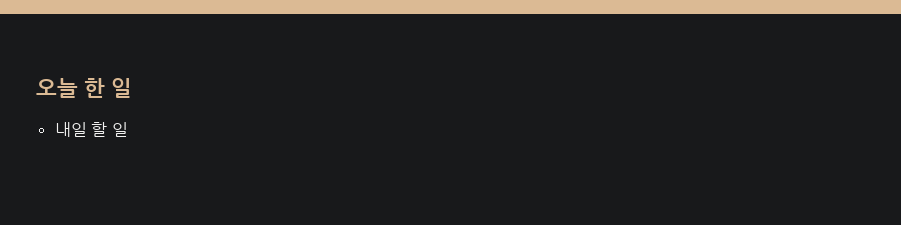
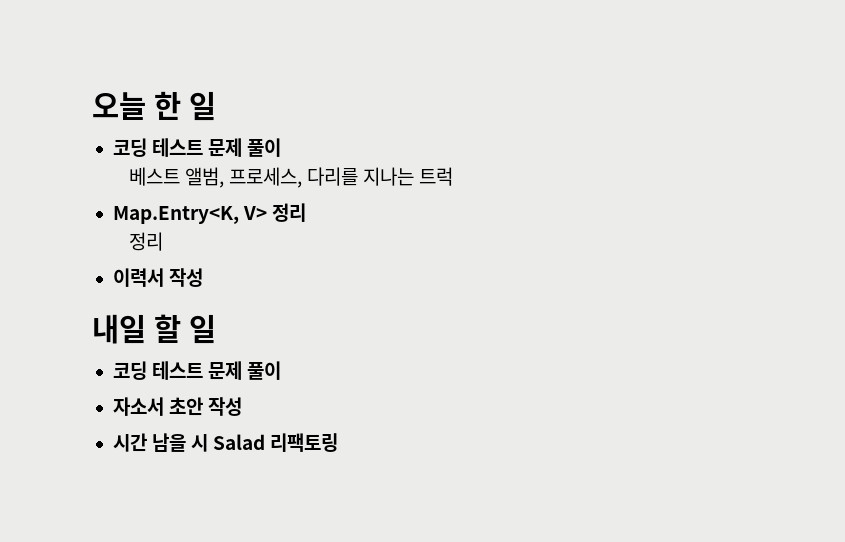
  오늘 한 일
+ 코딩 테스트 문제 풀이
+ 베스트 앨범, 프로세스, 다리를 지나는 트럭
+ Map.Entry<K, V> 정리
+ 정리
+ 이력서 작성
  내일 할 일
+ 코딩 테스트 문제 풀이
+ 자소서 초안 작성
+ 시간 남을 시 Salad 리팩토링

